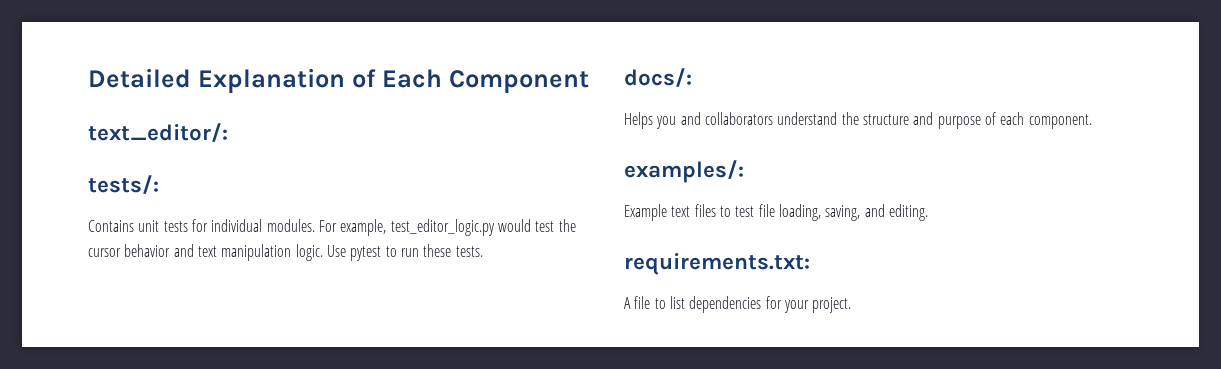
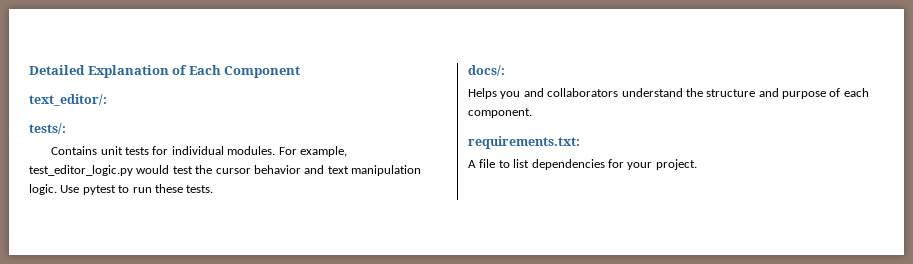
- examples/:
- Example text files to test file loading, saving, and editing.

